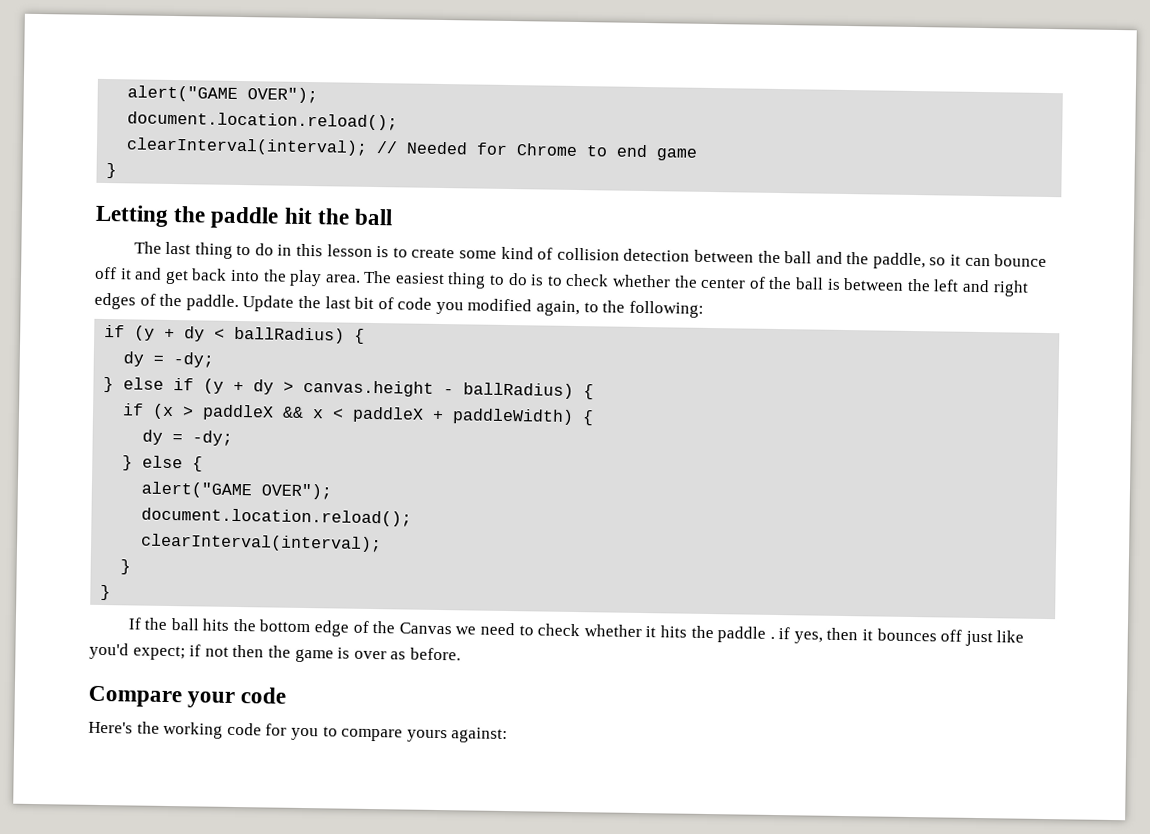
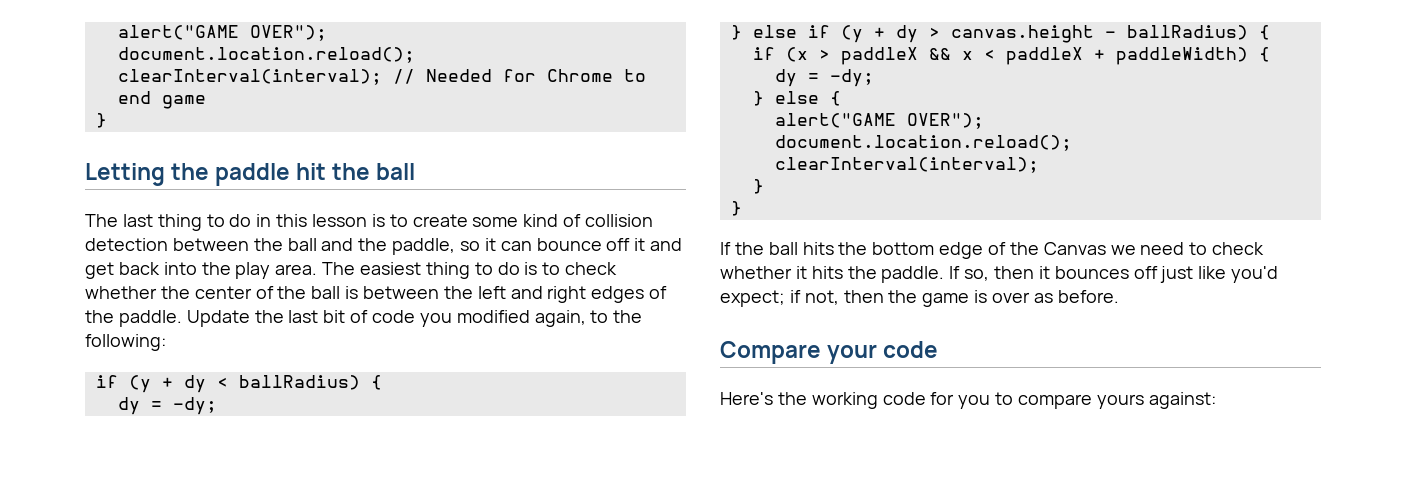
- If the ball hits the bottom edge of the Canvas we need to check whether it hits the paddle . if yes, then it bounces off just like you'd expect; if not then the game is over as before.
+ If the ball hits the bottom edge of the Canvas we need to check whether it hits the paddle. If so, then it bounces off just like you'd expect; if not, then the game is over as before.

